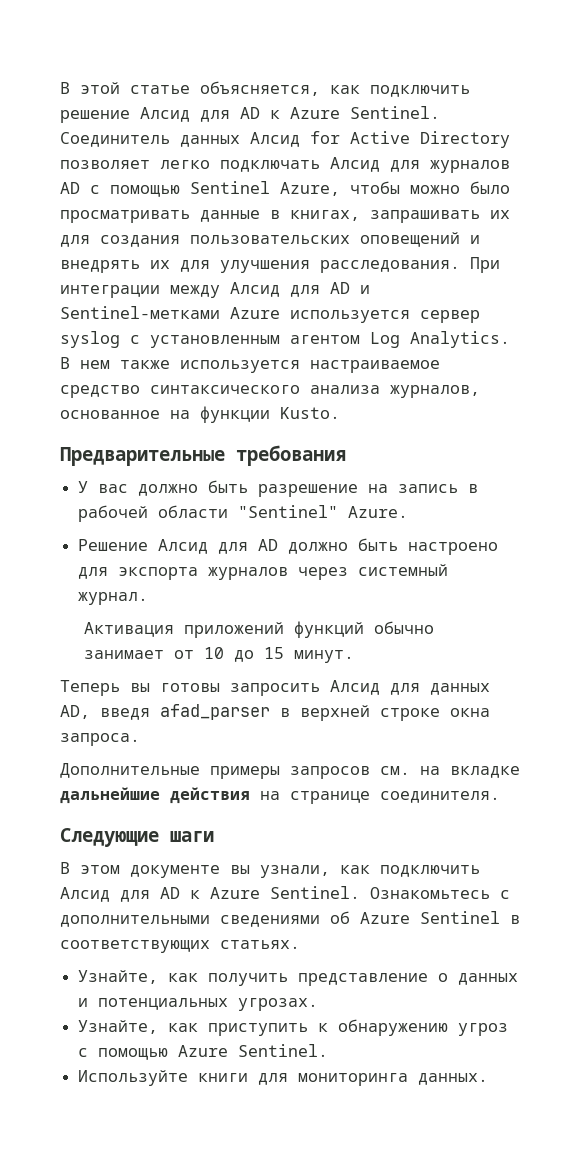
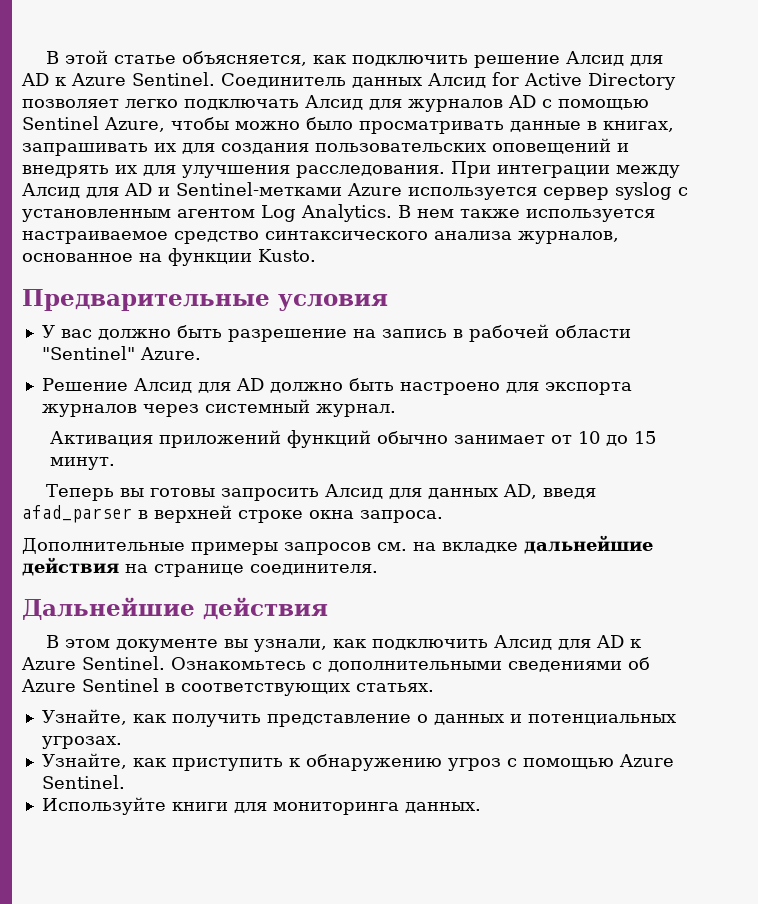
- Предварительные требования
+ Предварительные условия
- Следующие шаги
+ Дальнейшие действия

